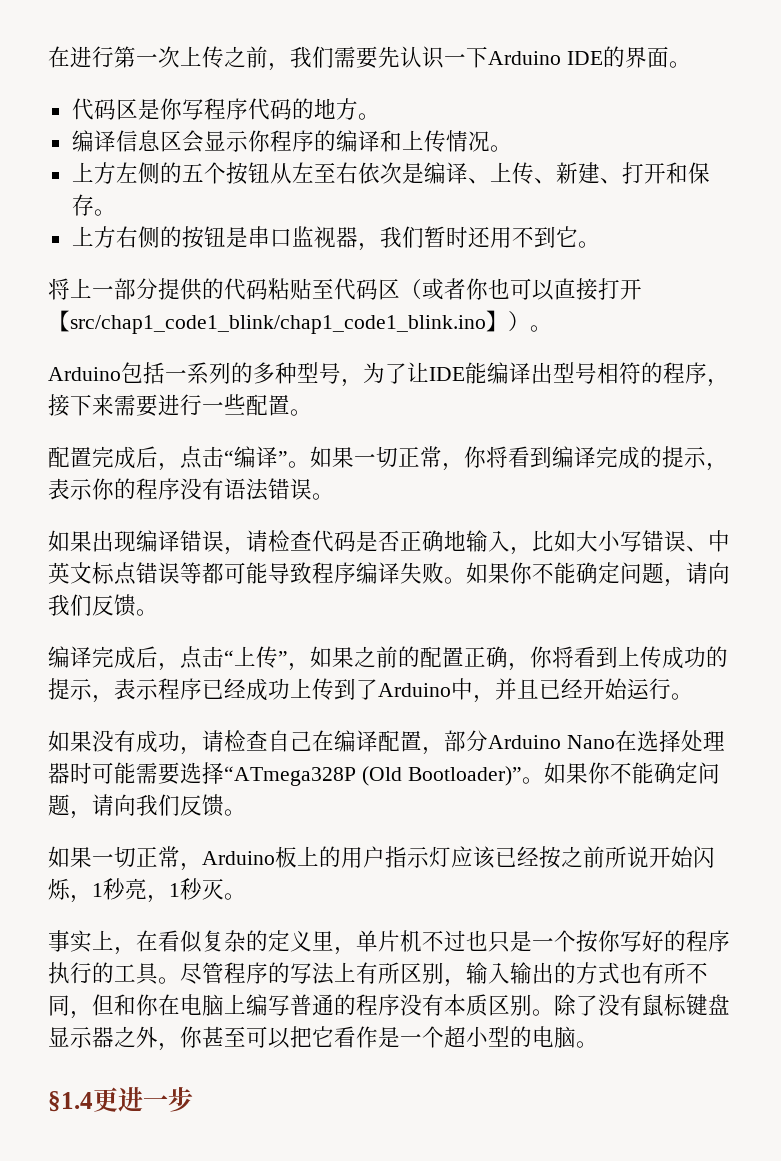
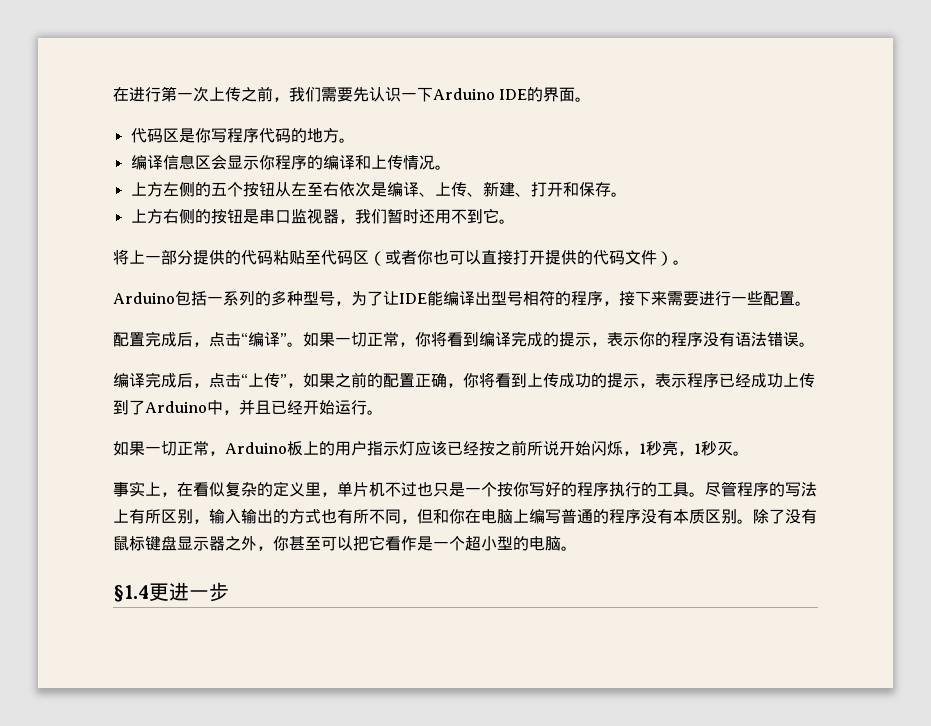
- 将上一部分提供的代码粘贴至代码区（或者你也可以直接打开【src/chap1_code1_blink/chap1_code1_blink.ino】）。
+ 将上一部分提供的代码粘贴至代码区（或者你也可以直接打开提供的代码文件）。
- 如果出现编译错误，请检查代码是否正确地输入，比如大小写错误、中英文标点错误等都可能导致程序编译失败。如果你不能确定问题，请向我们反馈。
- 如果没有成功，请检查自己在编译配置，部分Arduino Nano在选择处理器时可能需要选择“ATmega328P (Old Bootloader)”。如果你不能确定问题，请向我们反馈。

